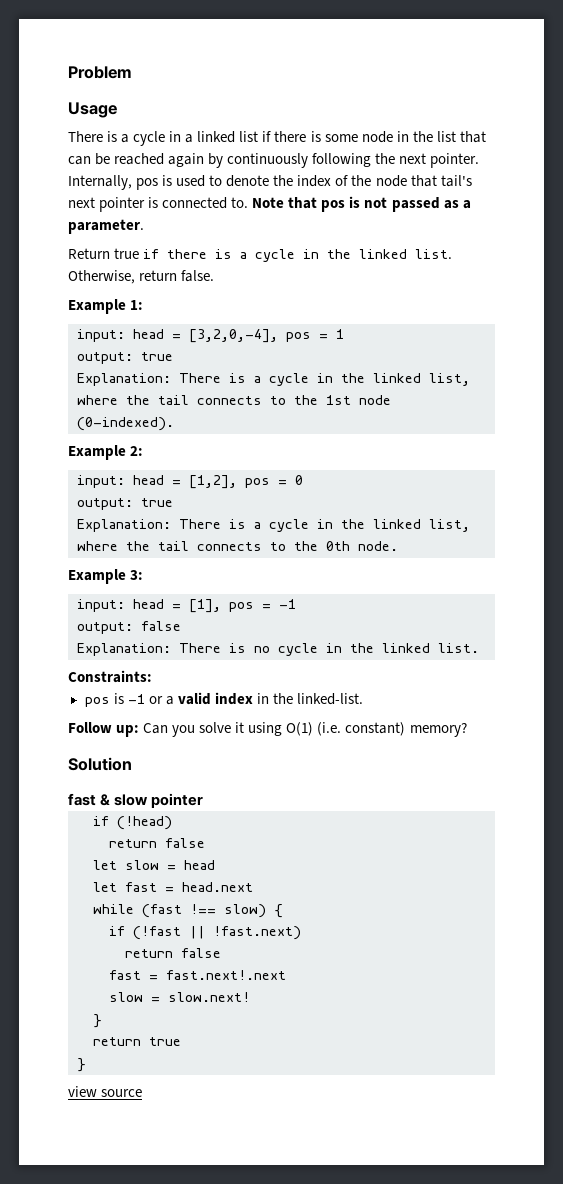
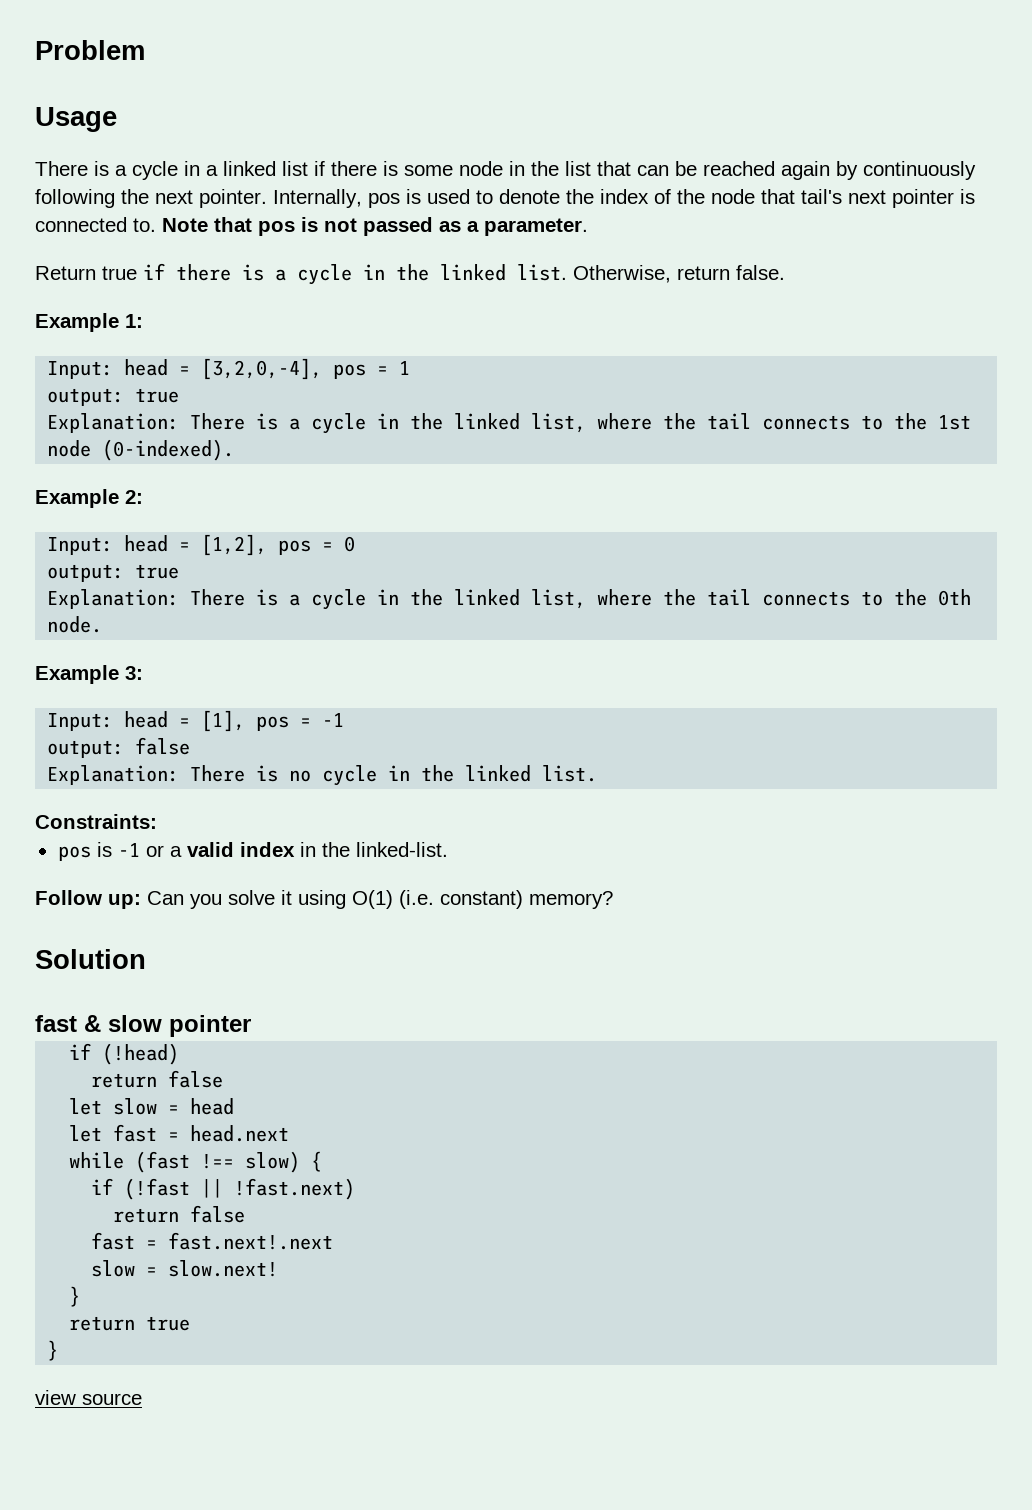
- input: head = [3,2,0,-4], pos = 1
+ Input: head = [3,2,0,-4], pos = 1
- input: head = [1,2], pos = 0
+ Input: head = [1,2], pos = 0
- input: head = [1], pos = -1
+ Input: head = [1], pos = -1

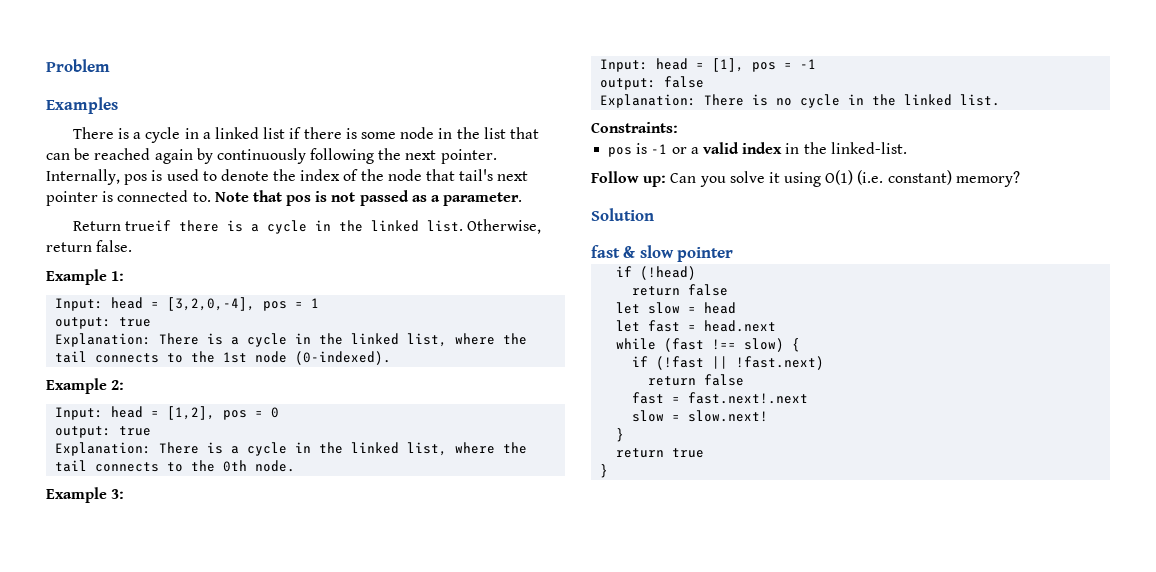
- Usage
+ Examples
- Return true if there is a cycle in the linked list.
+ Return trueif there is a cycle in the linked list.
- view source

